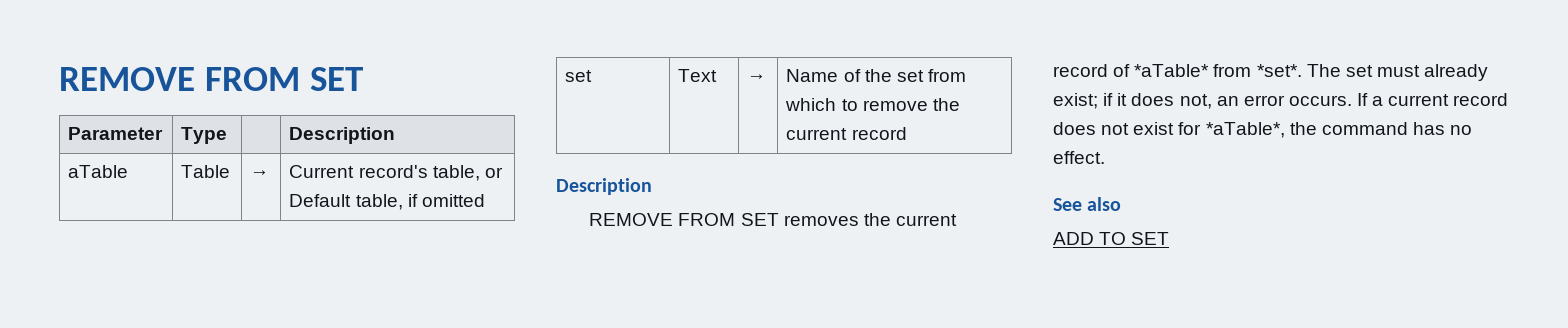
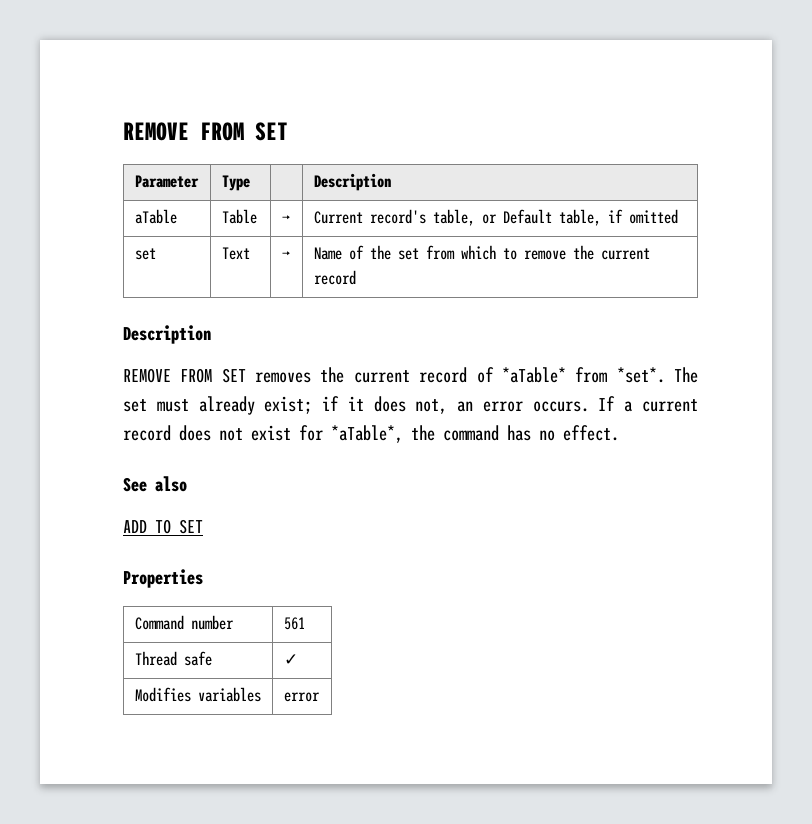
+ Properties
+ Command number | 561
+ Thread safe | ✓
+ Modifies variables | error

